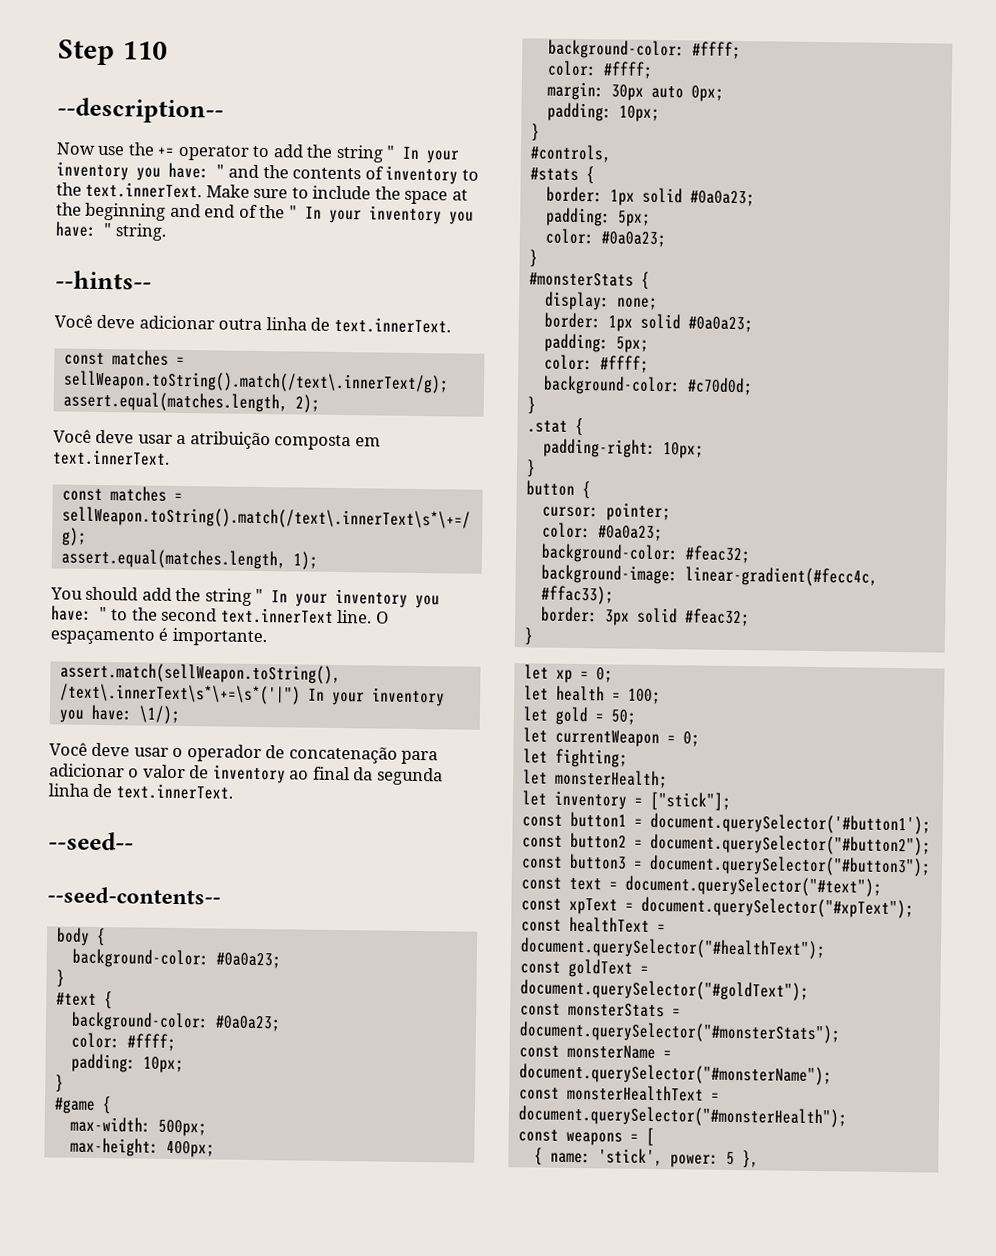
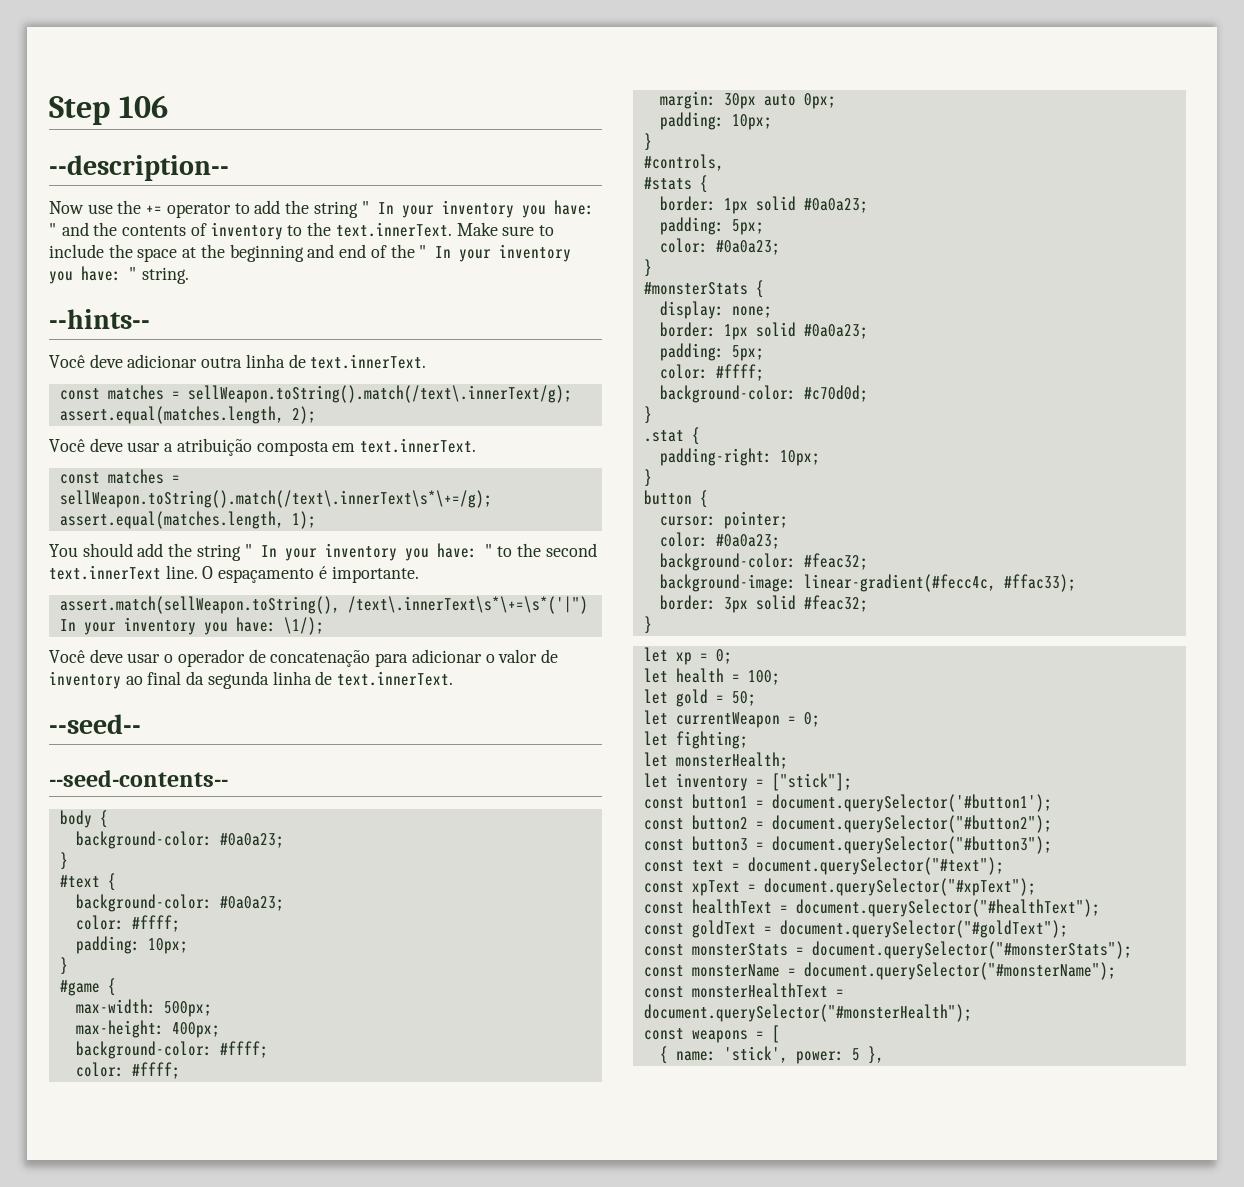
- Step 110
+ Step 106

